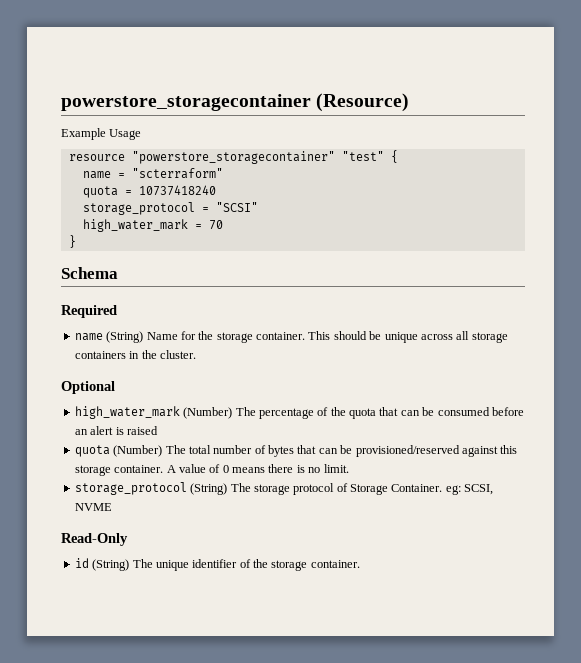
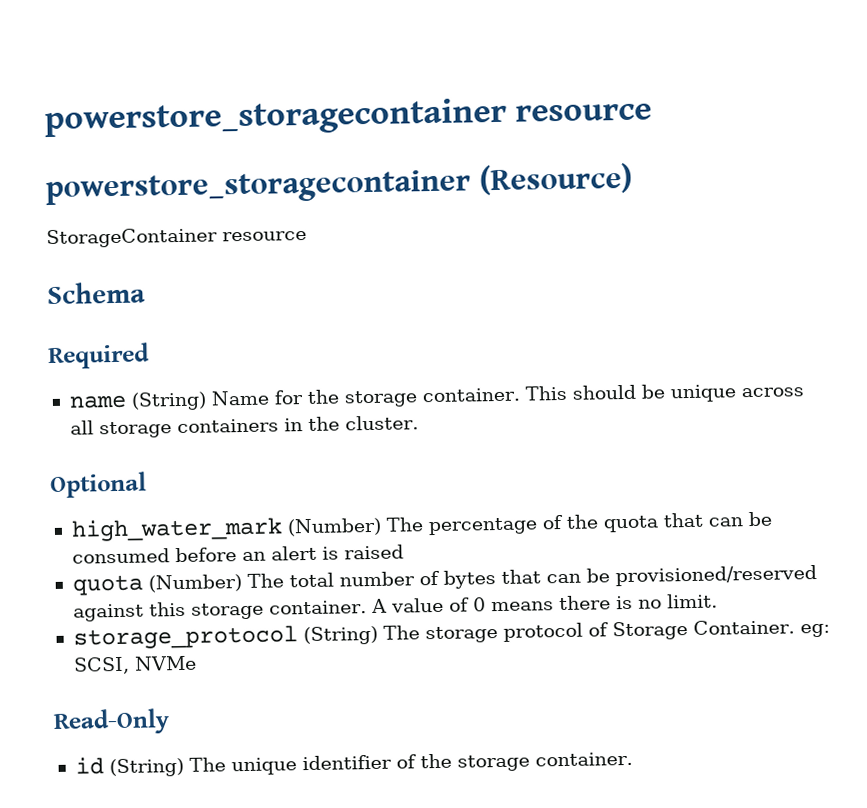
+ powerstore_storagecontainer resource
- Example Usage
- resource "powerstore_storagecontainer" "test" {
- name = "scterraform"
- quota = 10737418240
- storage_protocol = "SCSI"
- high_water_mark = 70
- }
+ StorageContainer resource
- storage_protocol (String) The storage protocol of Storage Container. eg: SCSI, NVME
+ storage_protocol (String) The storage protocol of Storage Container. eg: SCSI, NVMe

